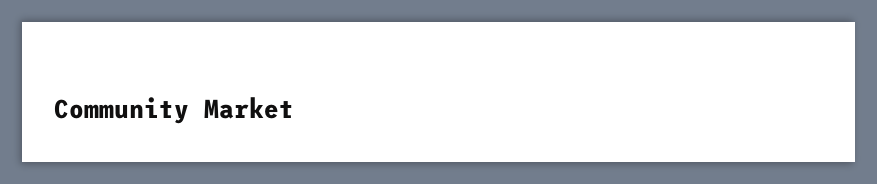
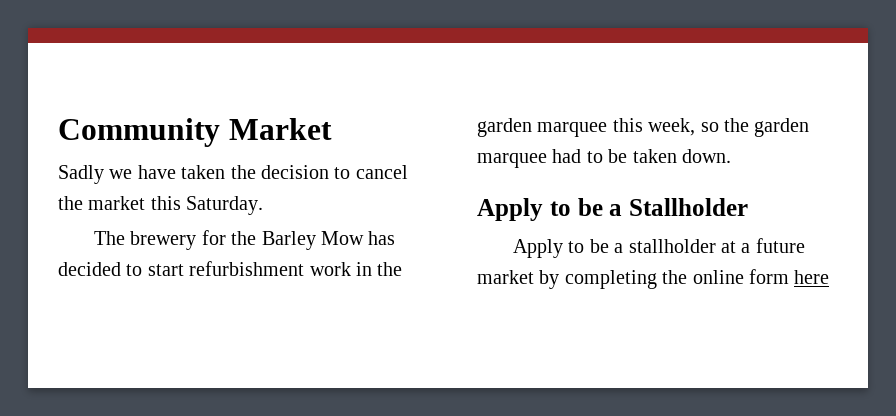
+ Sadly we have taken the decision to cancel the market this Saturday.
+ The brewery for the Barley Mow has decided to start refurbishment work in the garden marquee this week, so the garden marquee had to be taken down.
+ Apply to be a Stallholder
+ Apply to be a stallholder at a future market by completing the online form here

